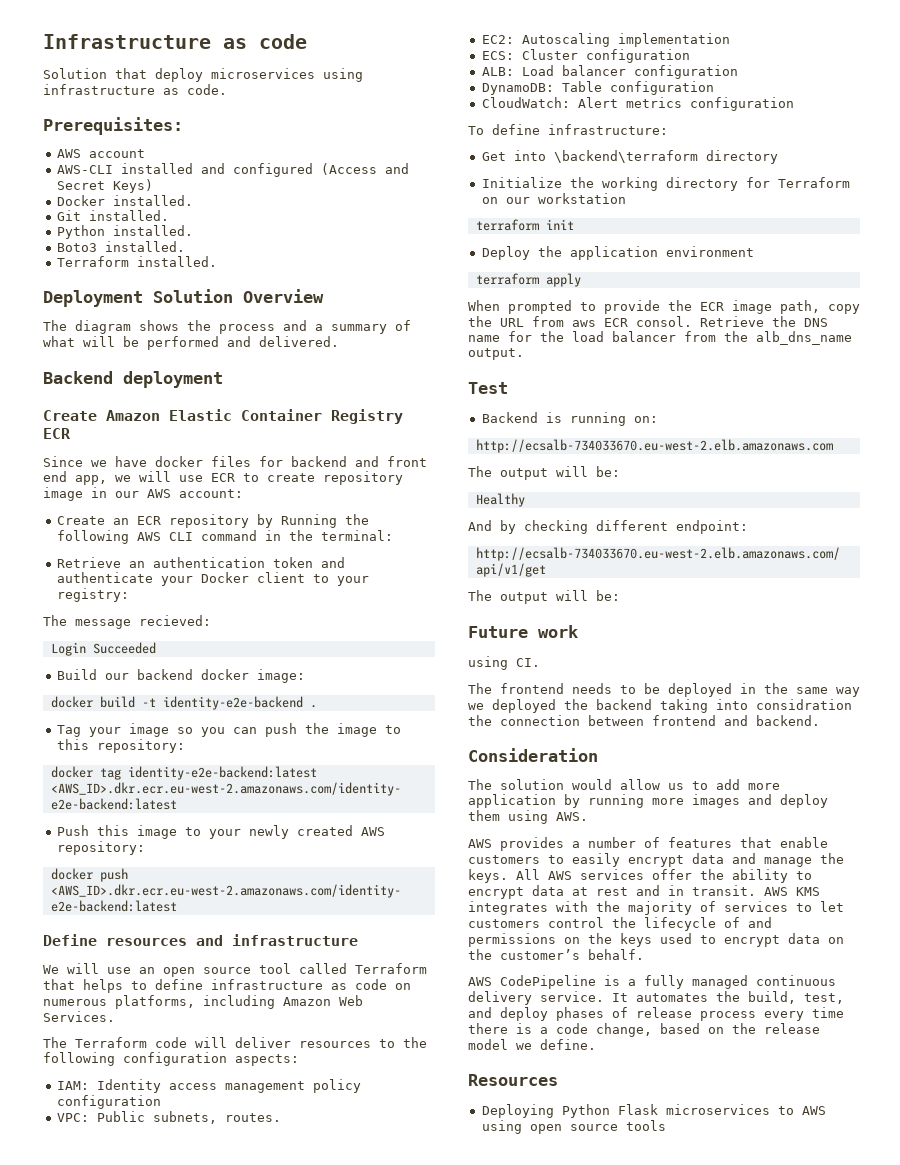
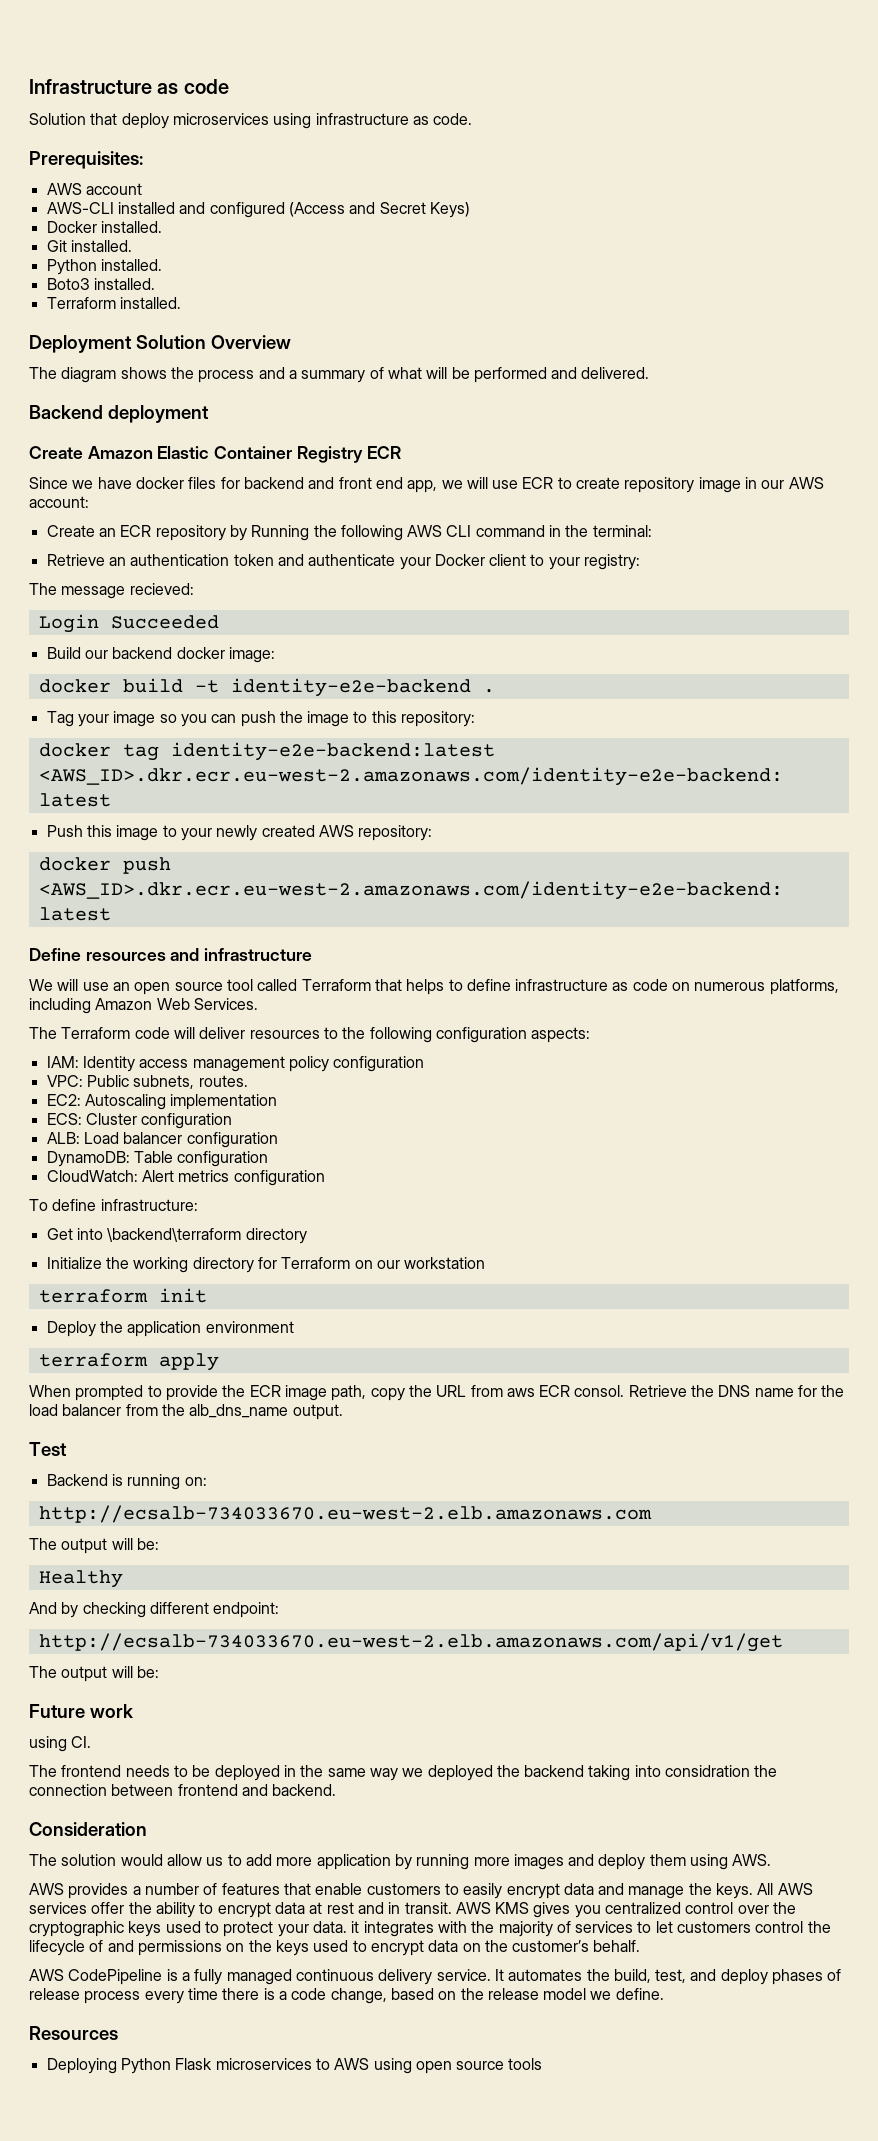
- AWS KMS integrates with the majority of services to let customers control the lifecycle of and permissions on the keys used to encrypt data on the customer’s behalf.
+ AWS KMS gives you centralized control over the cryptographic keys used to protect your data. it integrates with the majority of services to let customers control the lifecycle of and permissions on the keys used to encrypt data on the customer’s behalf.

